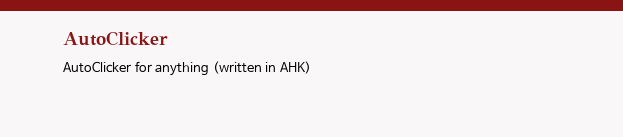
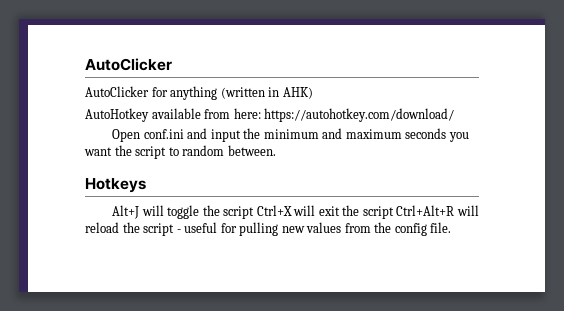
+ AutoHotkey available from here: https://autohotkey.com/download/
+ Open conf.ini and input the minimum and maximum seconds you want the script to random between.
+ Hotkeys
+ Alt+J will toggle the script Ctrl+X will exit the script Ctrl+Alt+R will reload the script - useful for pulling new values from the config file.

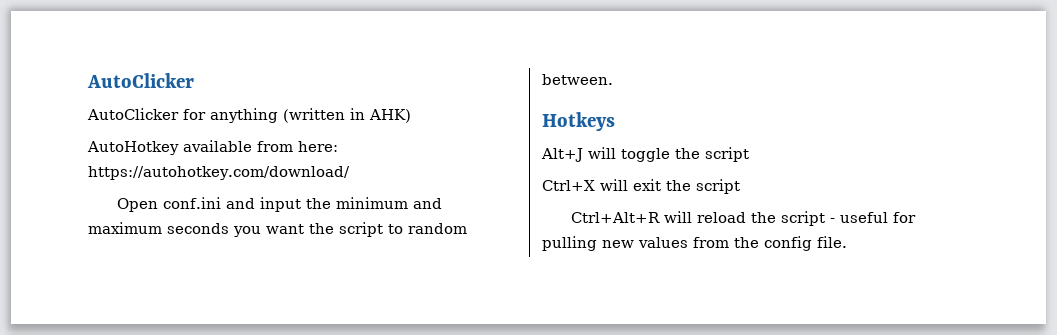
- Alt+J will toggle the script Ctrl+X will exit the script Ctrl+Alt+R will reload the script - useful for pulling new values from the config file.
+ Alt+J will toggle the script
+ Ctrl+X will exit the script
+ Ctrl+Alt+R will reload the script - useful for pulling new values from the config file.

